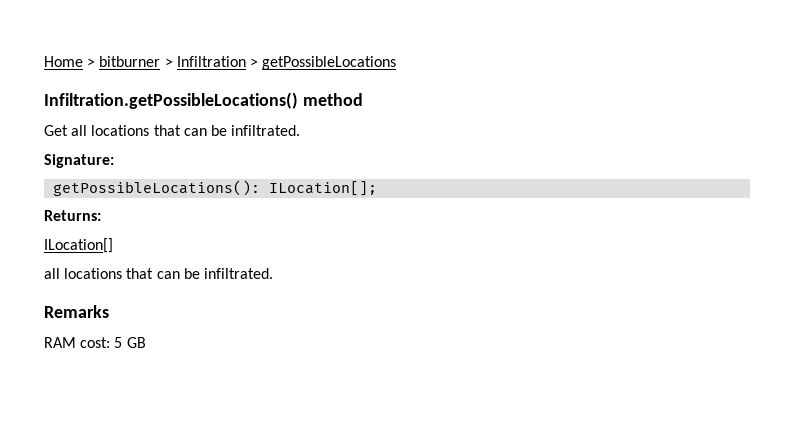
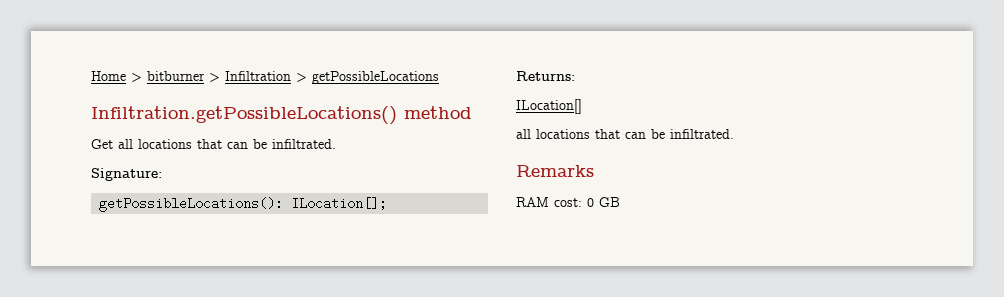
- RAM cost: 5 GB
+ RAM cost: 0 GB

